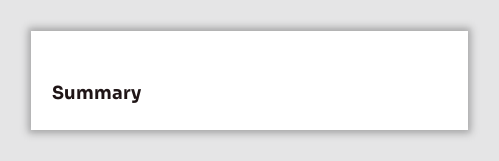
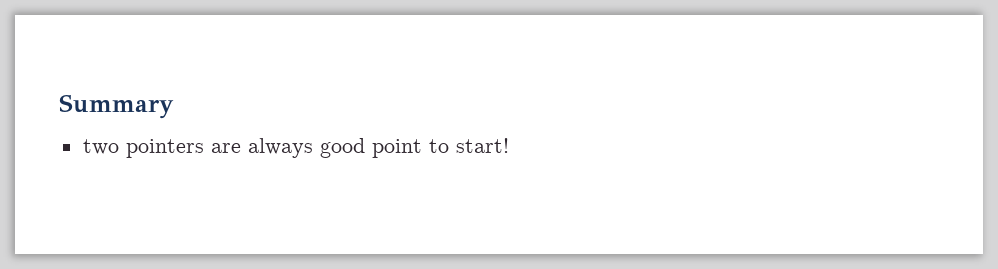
+ two pointers are always good point to start!

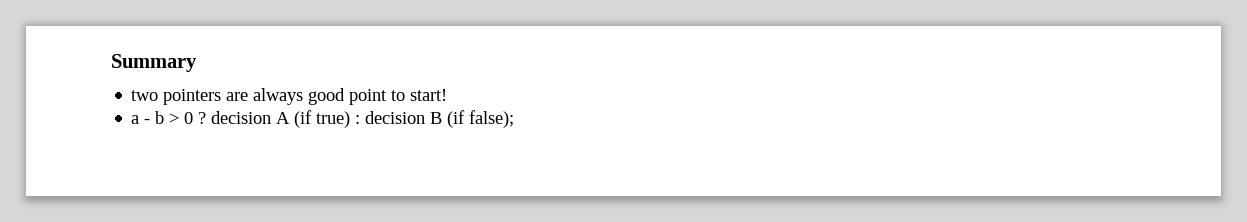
+ a - b > 0 ? decision A (if true) : decision B (if false);

